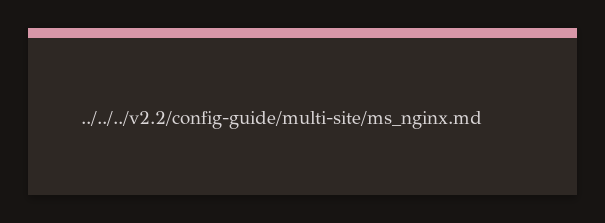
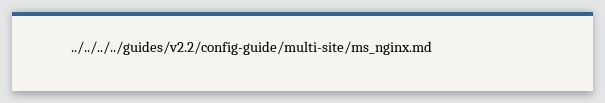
- ../../../v2.2/config-guide/multi-site/ms_nginx.md
+ ../../../../guides/v2.2/config-guide/multi-site/ms_nginx.md

